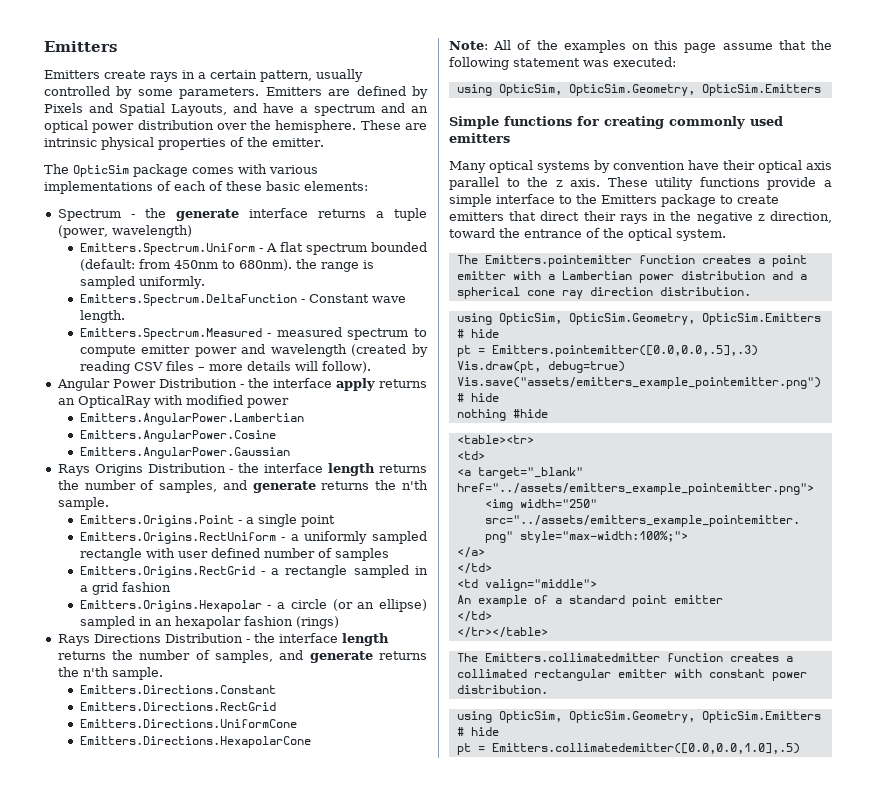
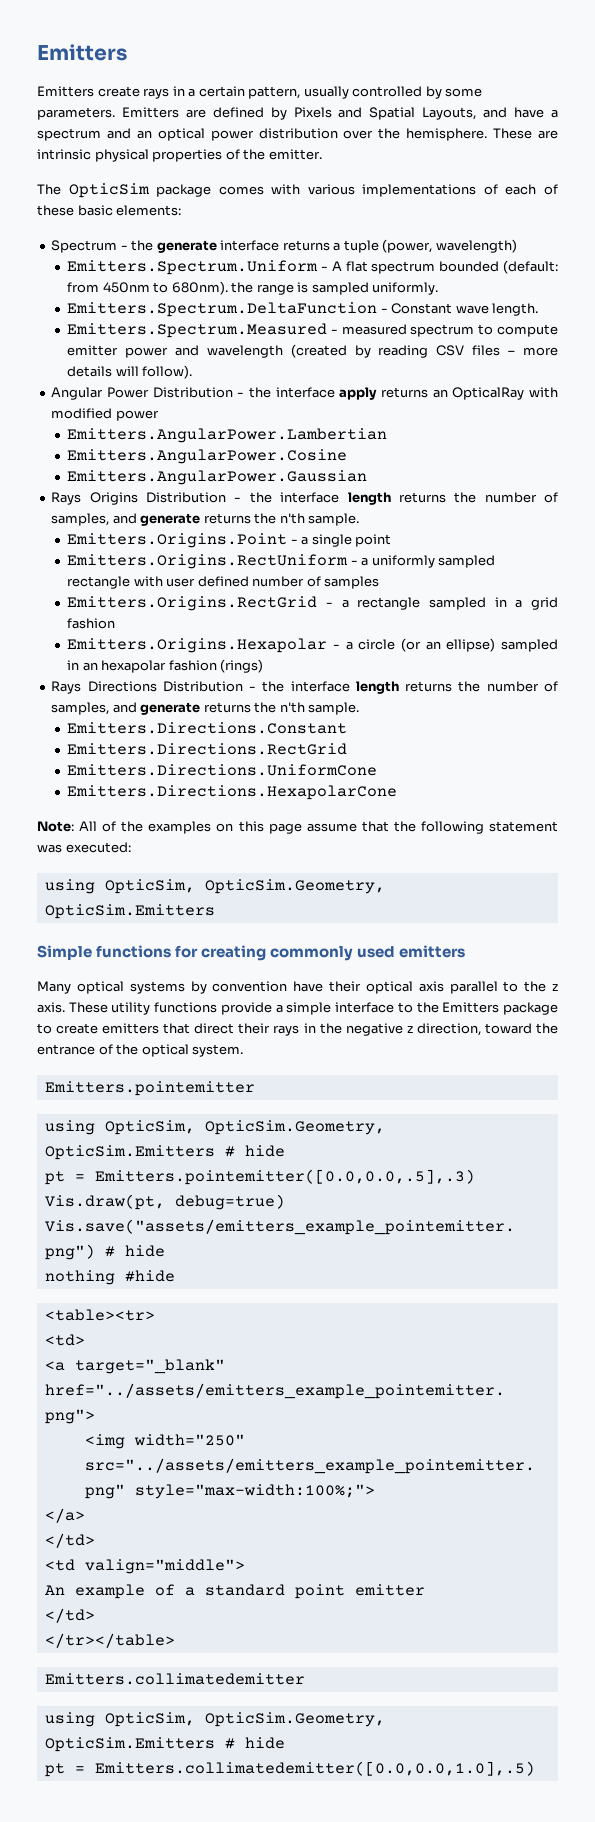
- The Emitters.pointemitter function creates a point emitter with a Lambertian power distribution and a spherical cone ray direction distribution.
+ Emitters.pointemitter
- The Emitters.collimatedmitter function creates a collimated rectangular emitter with constant power distribution.
+ Emitters.collimatedemitter

